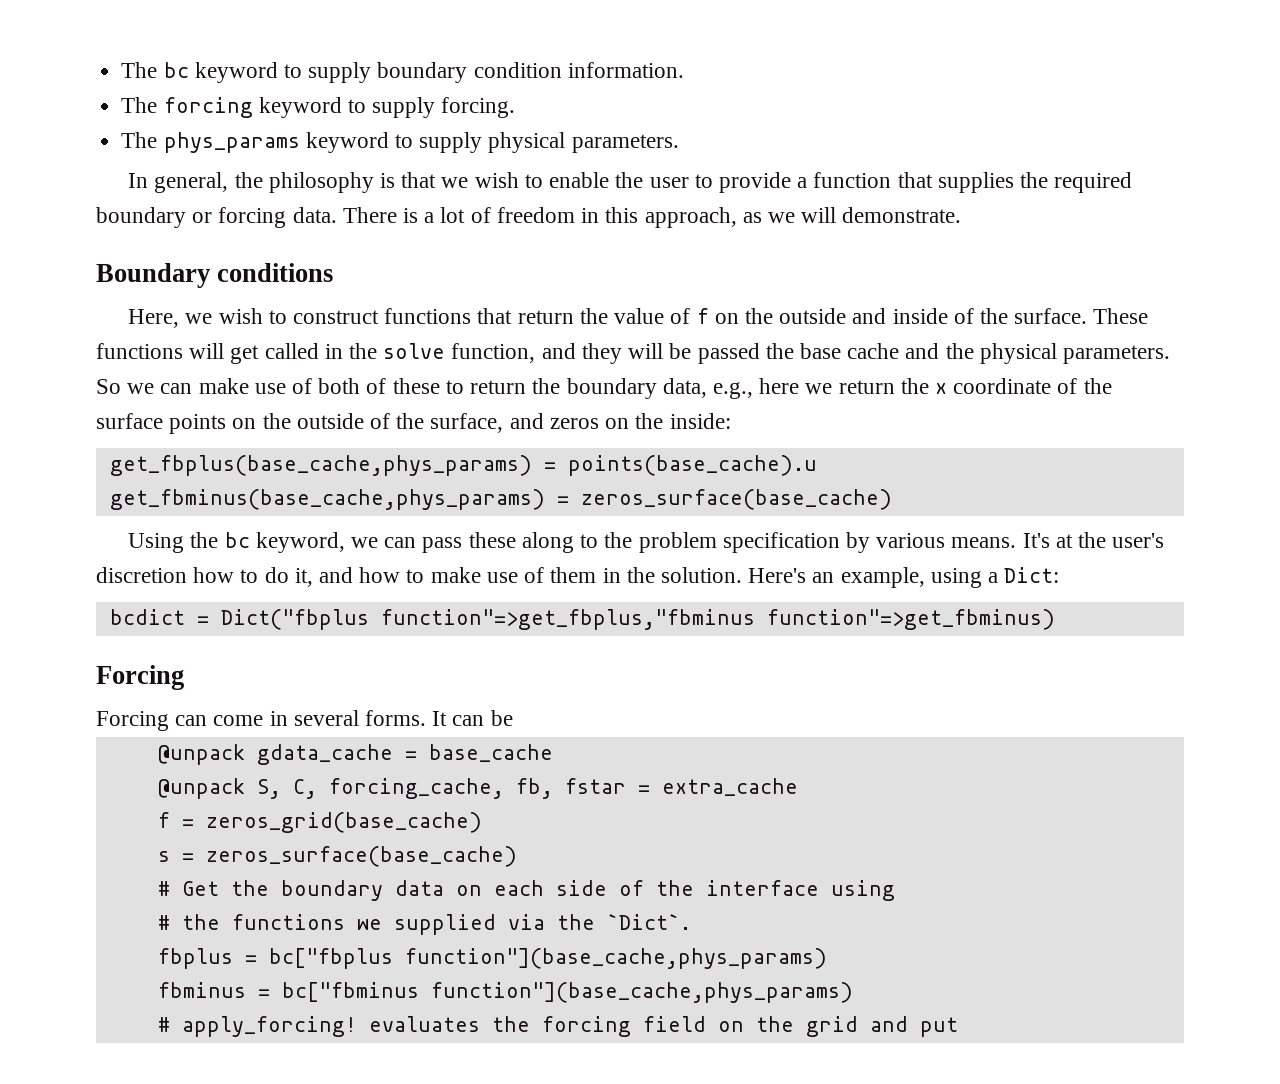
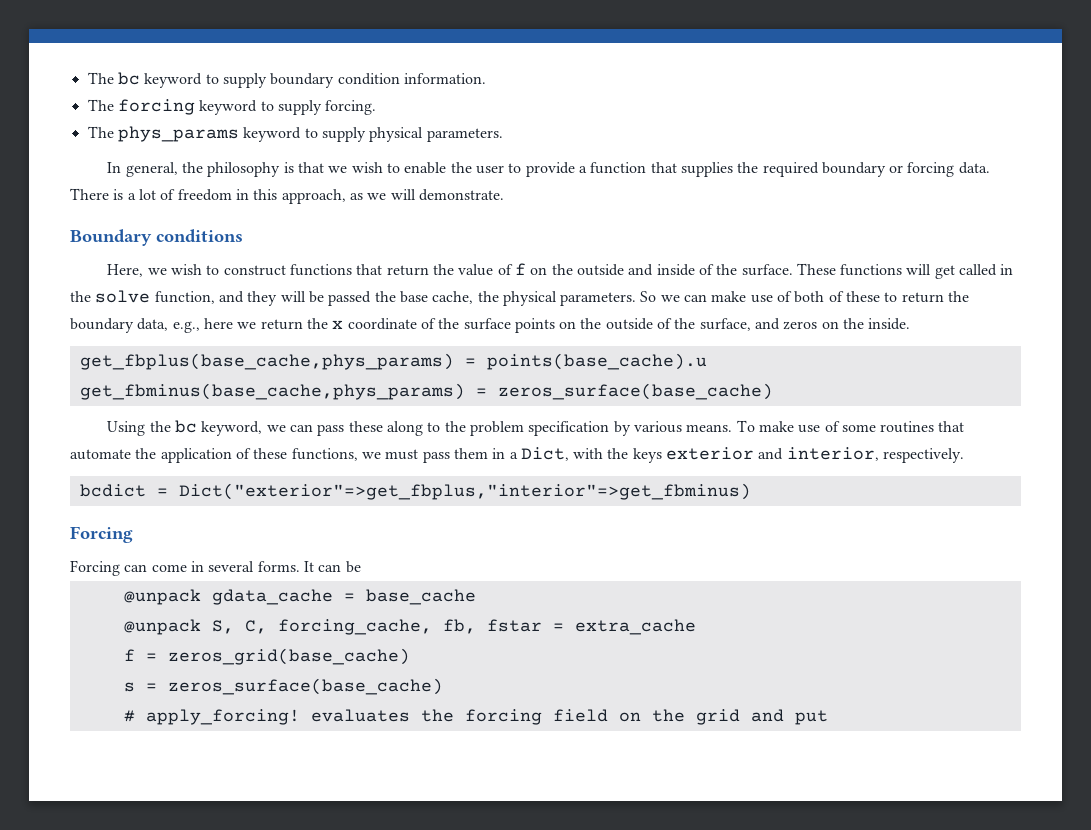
- These functions will get called in the solve function, and they will be passed the base cache and the physical parameters.
+ These functions will get called in the solve function, and they will be passed the base cache, the physical parameters.
- So we can make use of both of these to return the boundary data, e.g., here we return the x coordinate of the surface points on the outside of the surface, and zeros on the inside:
+ So we can make use of both of these to return the boundary data, e.g., here we return the x coordinate of the surface points on the outside of the surface, and zeros on the inside.
- It's at the user's discretion how to do it, and how to make use of them in the solution. Here's an example, using a Dict:
+ To make use of some routines that automate the application of these functions, we must pass them in a Dict, with the keys exterior and interior, respectively.
- bcdict = Dict("fbplus function"=>get_fbplus,"fbminus function"=>get_fbminus)
+ bcdict = Dict("exterior"=>get_fbplus,"interior"=>get_fbminus)
- # Get the boundary data on each side of the interface using
- # the functions we supplied via the `Dict`.
- fbplus = bc["fbplus function"](base_cache,phys_params)
- fbminus = bc["fbminus function"](base_cache,phys_params)

